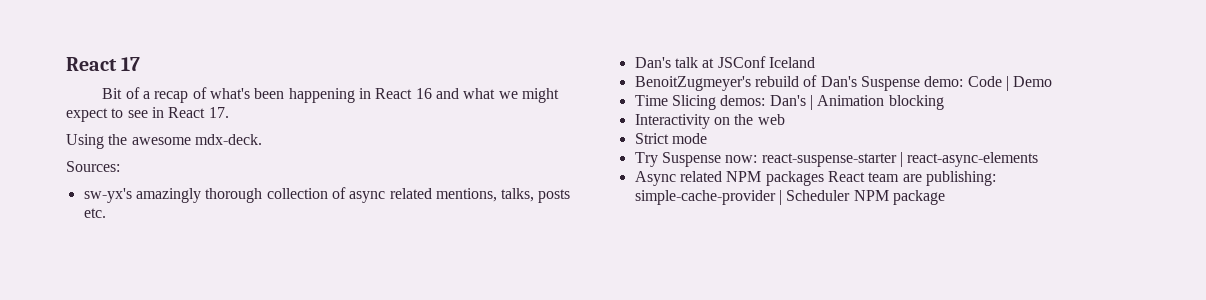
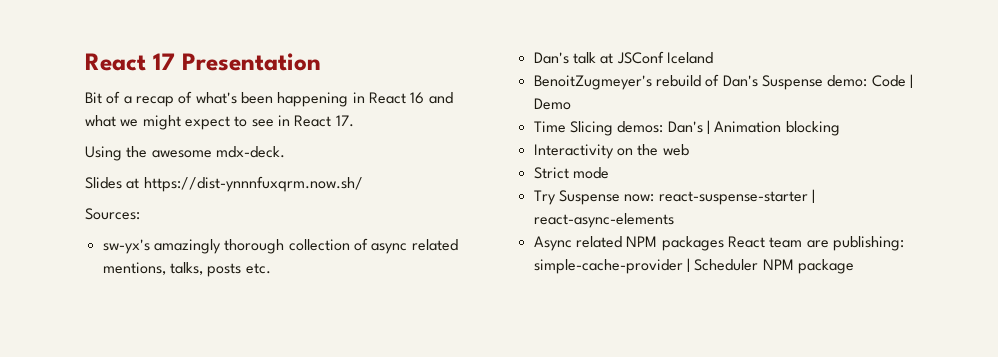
- React 17
+ React 17 Presentation
+ Slides at https://dist-ynnnfuxqrm.now.sh/

